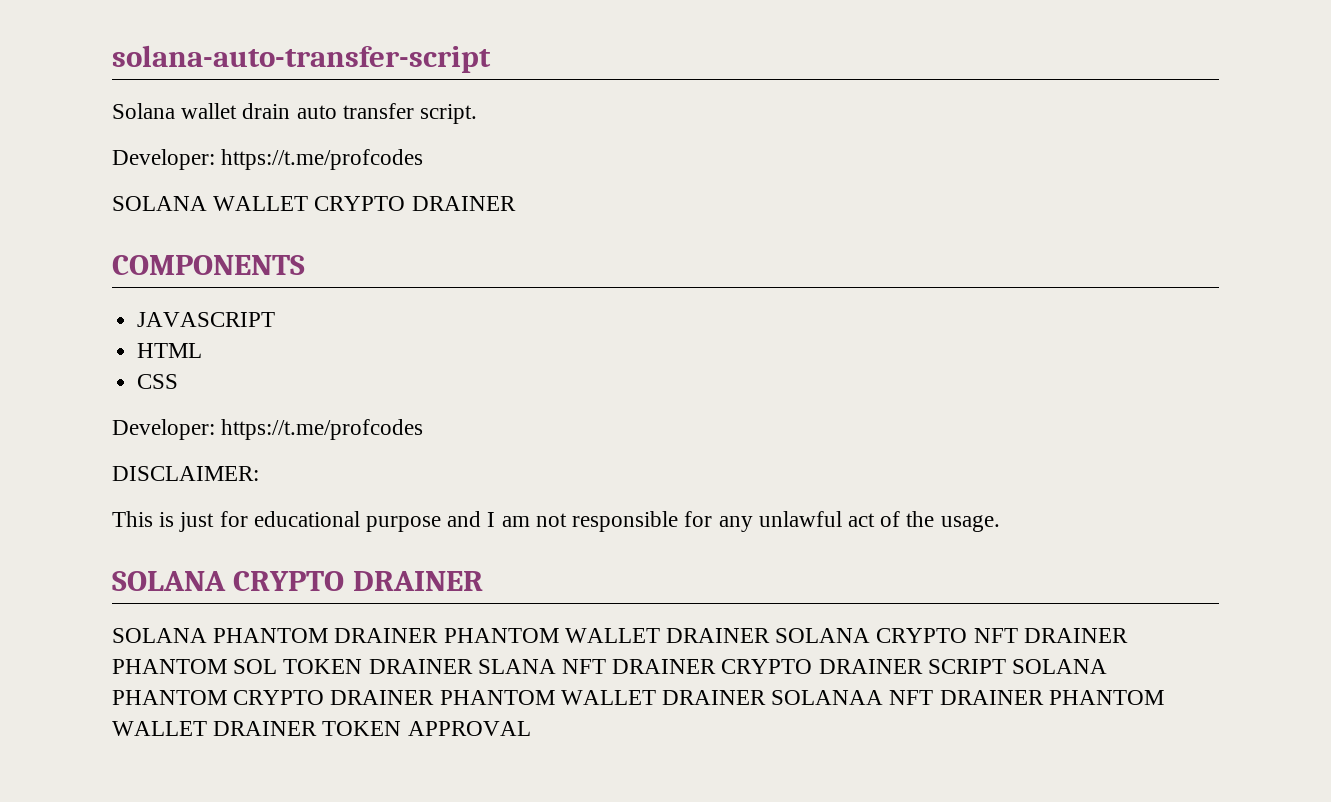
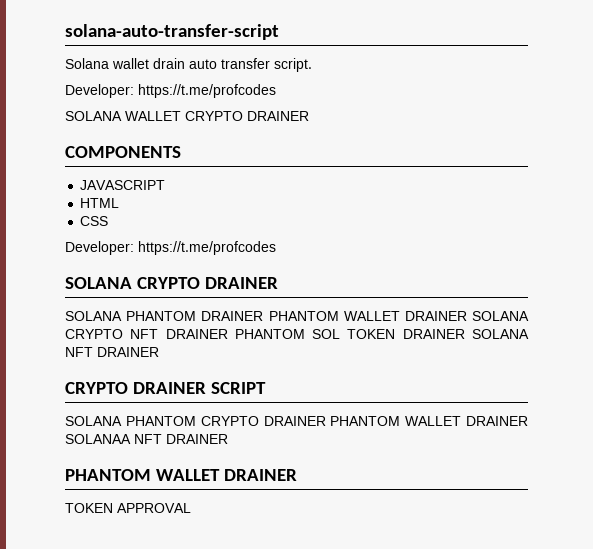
- DISCLAIMER:
- This is just for educational purpose and I am not responsible for any unlawful act of the usage.
- SOLANA PHANTOM DRAINER PHANTOM WALLET DRAINER SOLANA CRYPTO NFT DRAINER PHANTOM SOL TOKEN DRAINER SLANA NFT DRAINER CRYPTO DRAINER SCRIPT SOLANA PHANTOM CRYPTO DRAINER PHANTOM WALLET DRAINER SOLANAA NFT DRAINER PHANTOM WALLET DRAINER TOKEN APPROVAL
+ SOLANA PHANTOM DRAINER PHANTOM WALLET DRAINER SOLANA CRYPTO NFT DRAINER PHANTOM SOL TOKEN DRAINER SOLANA NFT DRAINER
+ CRYPTO DRAINER SCRIPT
+ SOLANA PHANTOM CRYPTO DRAINER PHANTOM WALLET DRAINER SOLANAA NFT DRAINER
+ PHANTOM WALLET DRAINER
+ TOKEN APPROVAL

